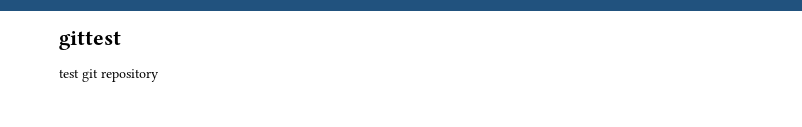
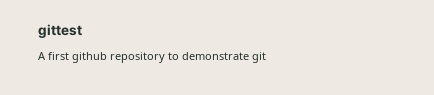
- test git repository
+ A first github repository to demonstrate git

